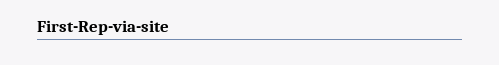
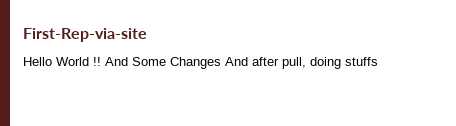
+ Hello World !! And Some Changes And after pull, doing stuffs

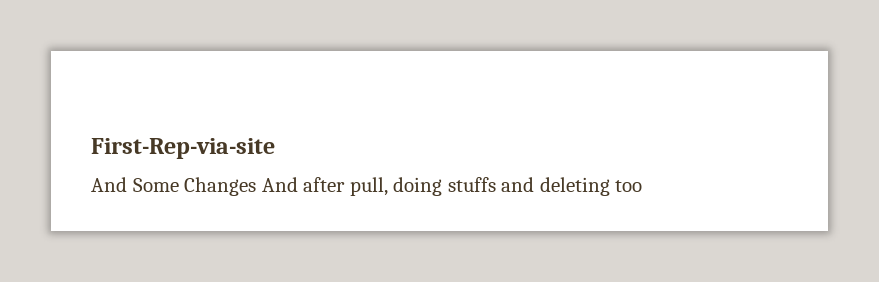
- Hello World !! And Some Changes And after pull, doing stuffs
+ And Some Changes And after pull, doing stuffs and deleting too

